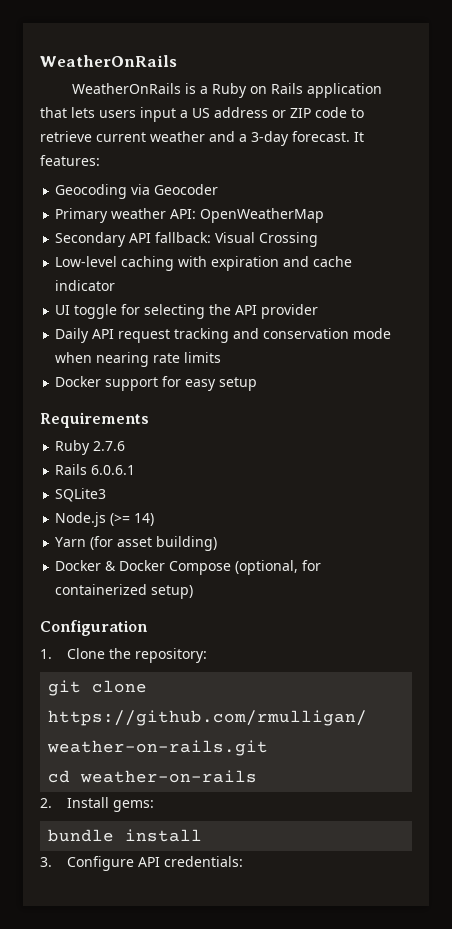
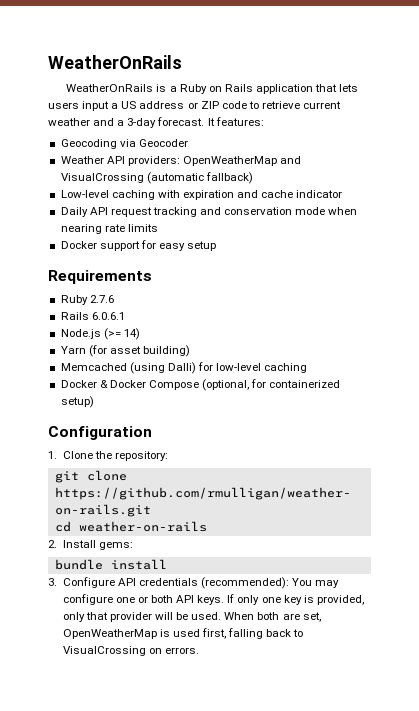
- Primary weather API: OpenWeatherMap
- Secondary API fallback: Visual Crossing
+ Weather API providers: OpenWeatherMap and VisualCrossing (automatic fallback)
- UI toggle for selecting the API provider
- SQLite3
+ Memcached (using Dalli) for low-level caching
- 3. Configure API credentials:
+ 3. Configure API credentials (recommended): You may configure one or both API keys. If only one key is provided, only that provider will be used. When both are set, OpenWeatherMap is used first, falling back to VisualCrossing on errors.

